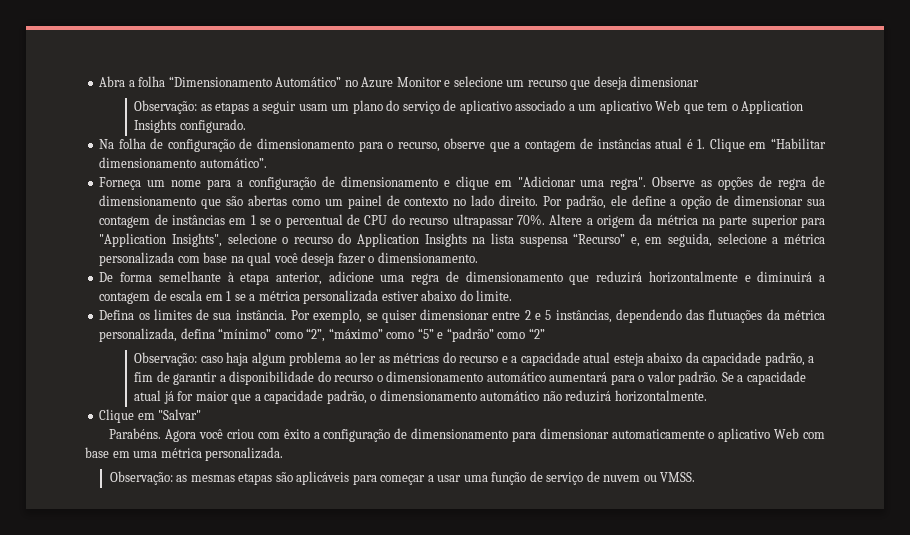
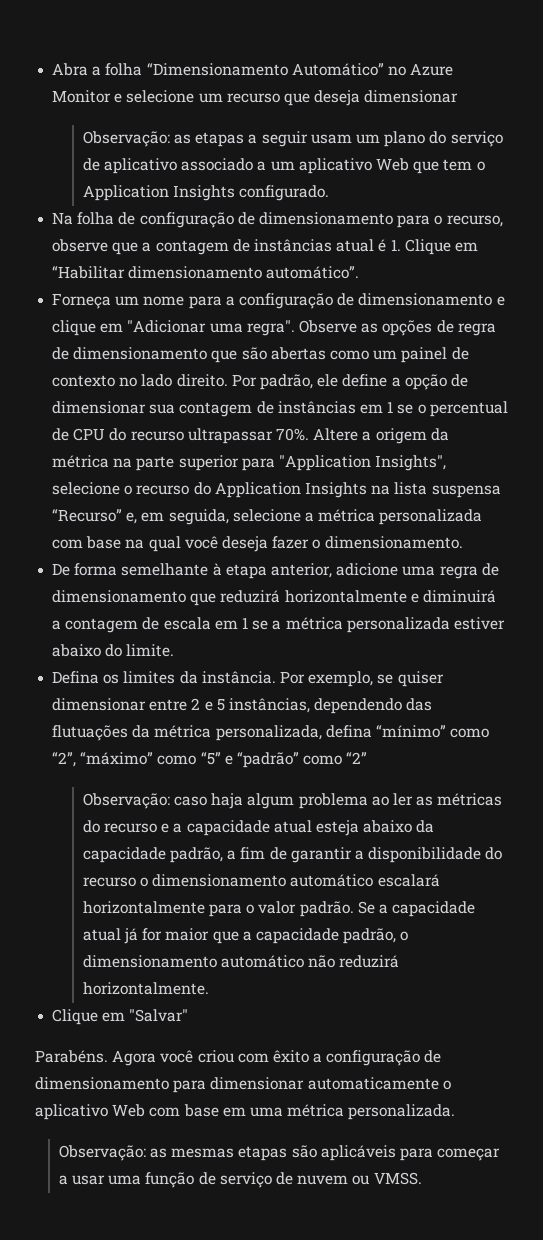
- Defina os limites de sua instância.
+ Defina os limites da instância.
- Observação: caso haja algum problema ao ler as métricas do recurso e a capacidade atual esteja abaixo da capacidade padrão, a fim de garantir a disponibilidade do recurso o dimensionamento automático aumentará para o valor padrão.
+ Observação: caso haja algum problema ao ler as métricas do recurso e a capacidade atual esteja abaixo da capacidade padrão, a fim de garantir a disponibilidade do recurso o dimensionamento automático escalará horizontalmente para o valor padrão.

